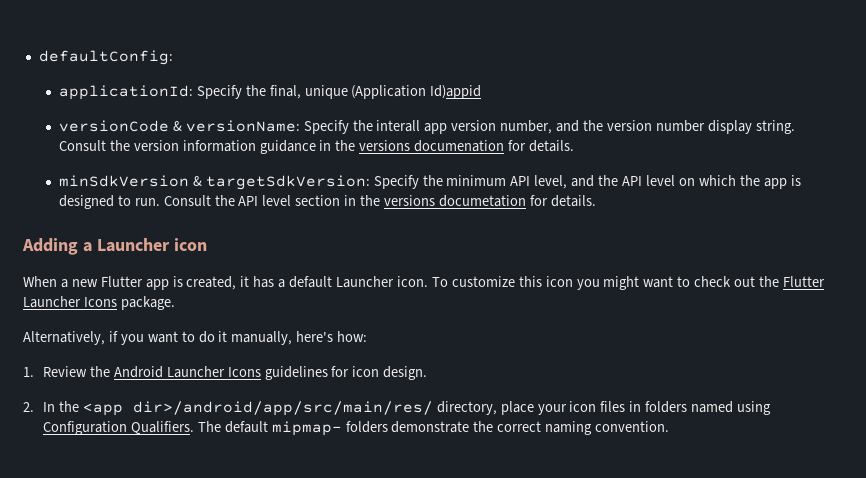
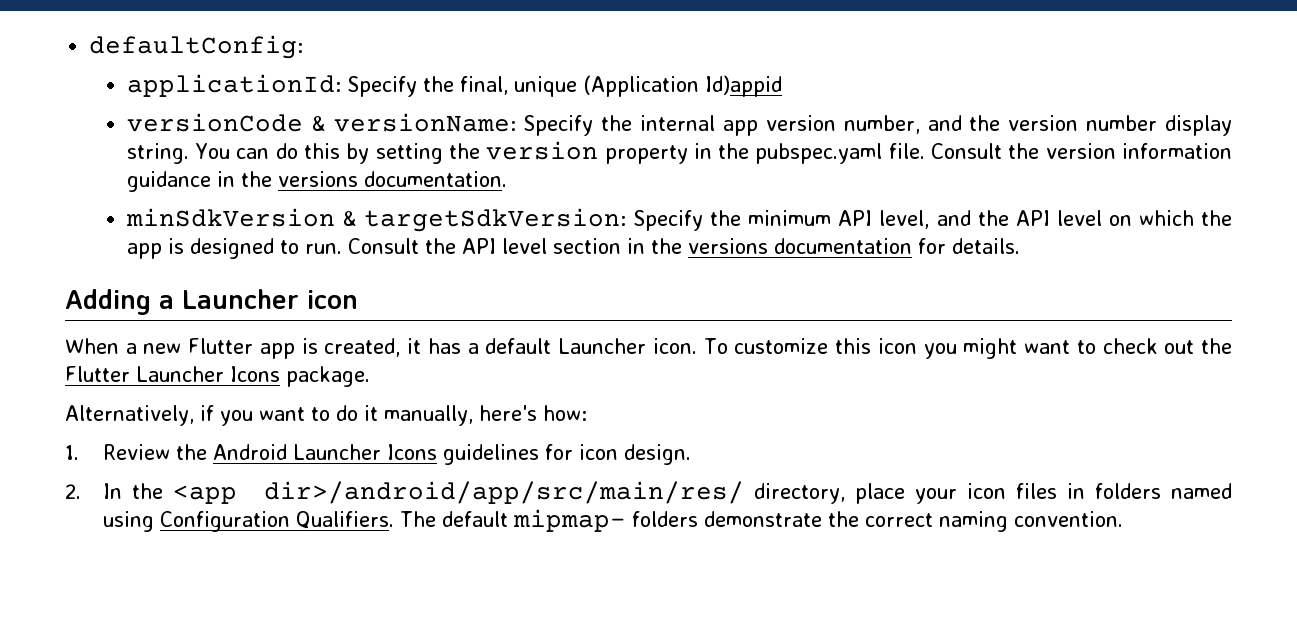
- versionCode & versionName: Specify the interall app version number, and the version number display string.
+ versionCode & versionName: Specify the internal app version number, and the version number display string.
+ You can do this by setting the version property in the pubspec.yaml file.
- Consult the version information guidance in the versions documenation for details.
+ Consult the version information guidance in the versions documentation.
- Consult the API level section in the versions documetation for details.
+ Consult the API level section in the versions documentation for details.

